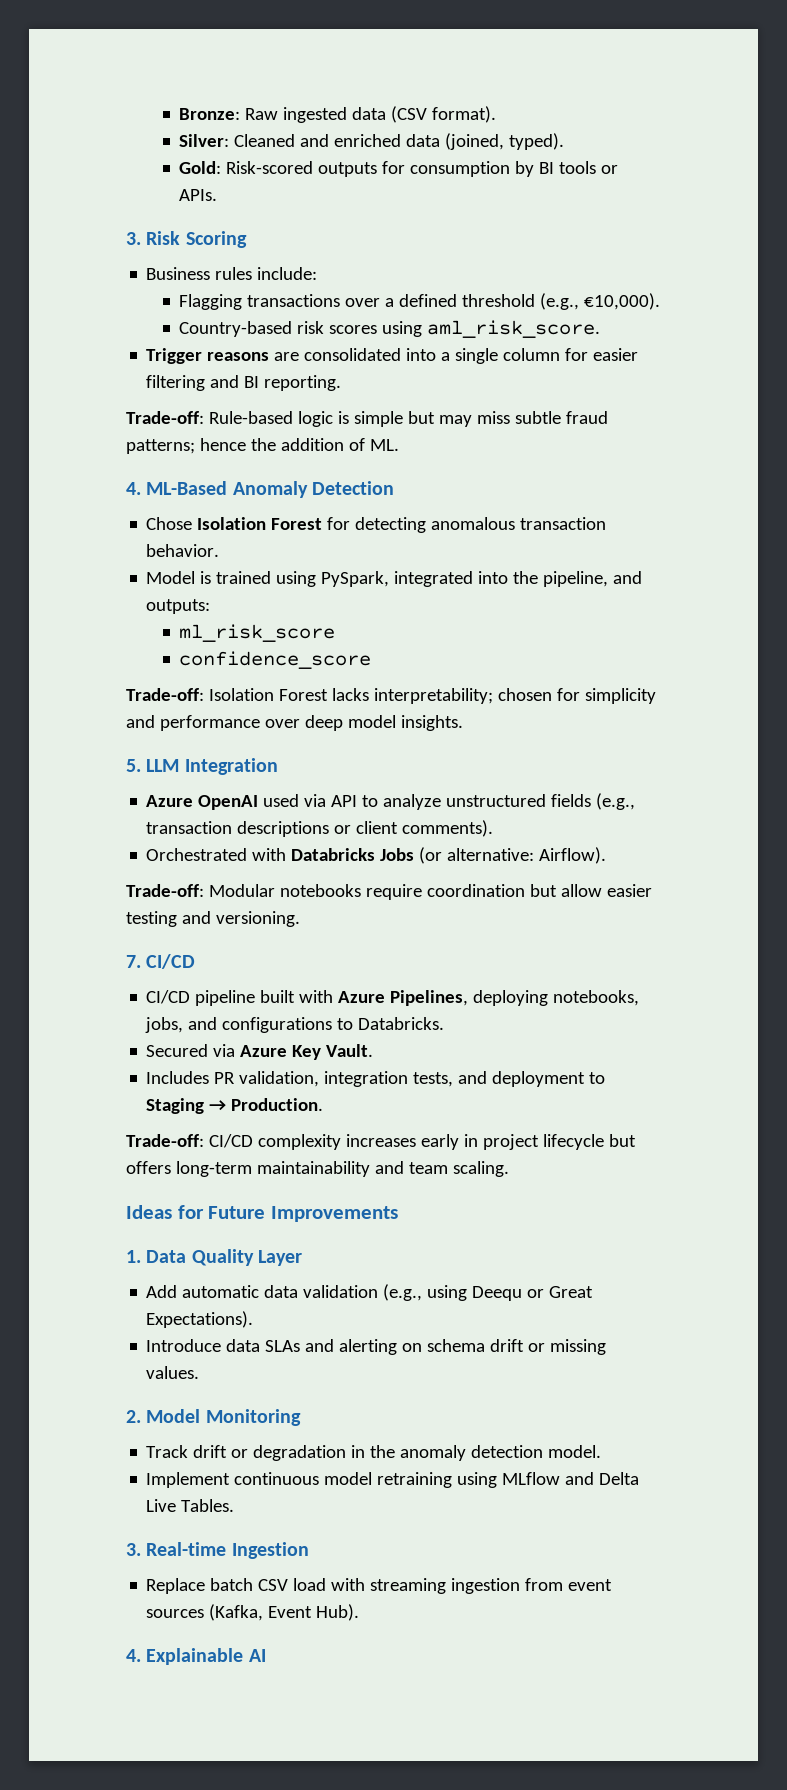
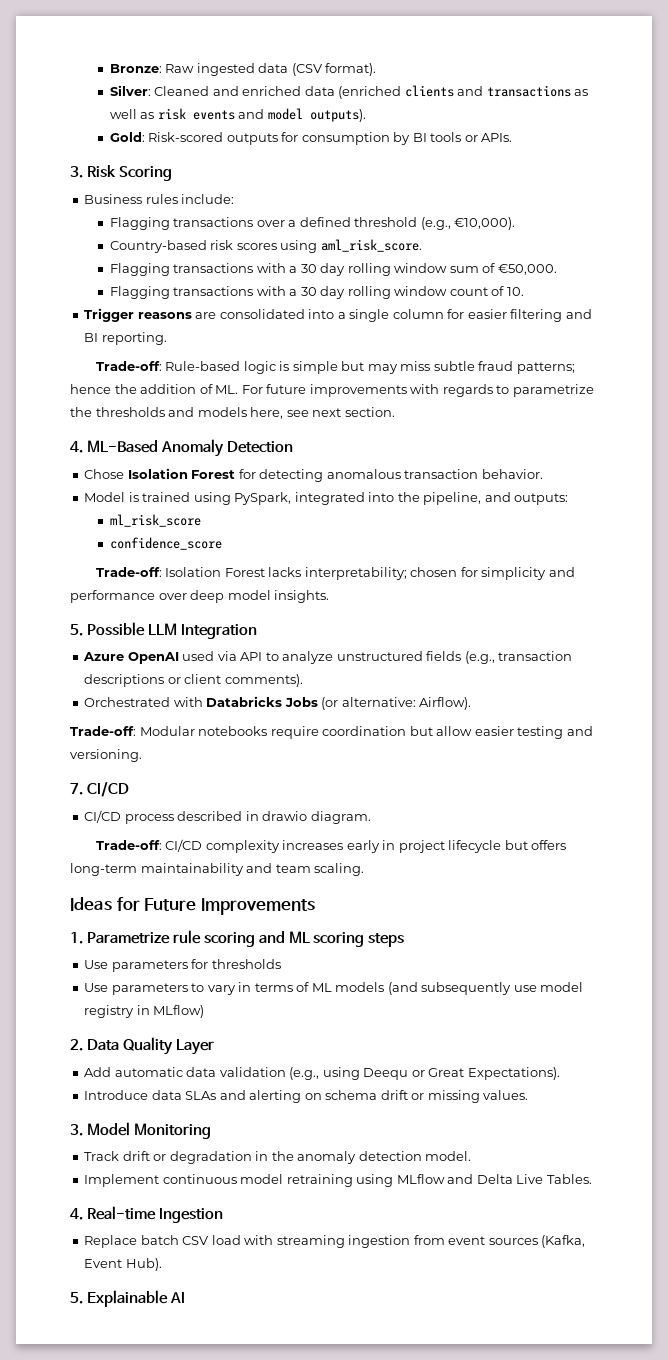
- Silver: Cleaned and enriched data (joined, typed).
+ Silver: Cleaned and enriched data (enriched clients and transactions as well as risk events and model outputs).
+ Flagging transactions with a 30 day rolling window sum of €50,000.
+ Flagging transactions with a 30 day rolling window count of 10.
- Trade-off: Rule-based logic is simple but may miss subtle fraud patterns; hence the addition of ML.
+ Trade-off: Rule-based logic is simple but may miss subtle fraud patterns; hence the addition of ML. For future improvements with regards to parametrize the thresholds and models here, see next section.
- 5. LLM Integration
+ 5. Possible LLM Integration
- CI/CD pipeline built with Azure Pipelines, deploying notebooks, jobs, and configurations to Databricks.
- Secured via Azure Key Vault.
- Includes PR validation, integration tests, and deployment to Staging → Production.
+ CI/CD process described in drawio diagram.
- 1. Data Quality Layer
+ 1. Parametrize rule scoring and ML scoring steps
+ Use parameters for thresholds
+ Use parameters to vary in terms of ML models (and subsequently use model registry in MLflow)
+ 2. Data Quality Layer
- 2. Model Monitoring
+ 3. Model Monitoring
- 3. Real-time Ingestion
+ 4. Real-time Ingestion
- 4. Explainable AI
+ 5. Explainable AI

